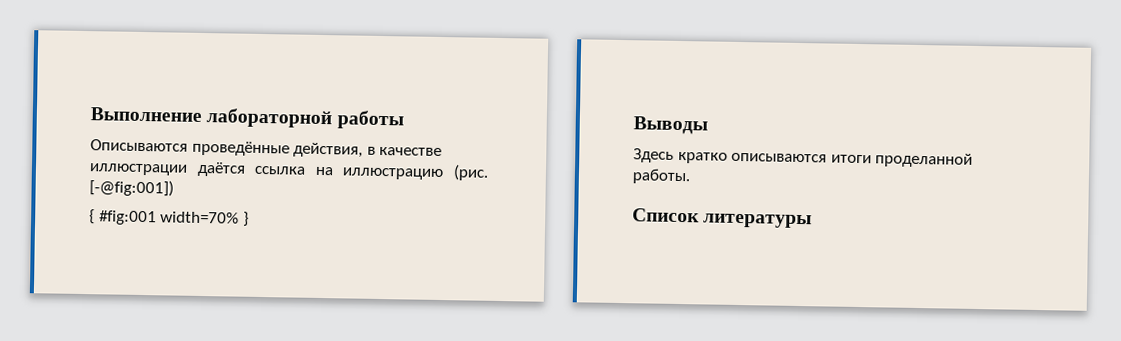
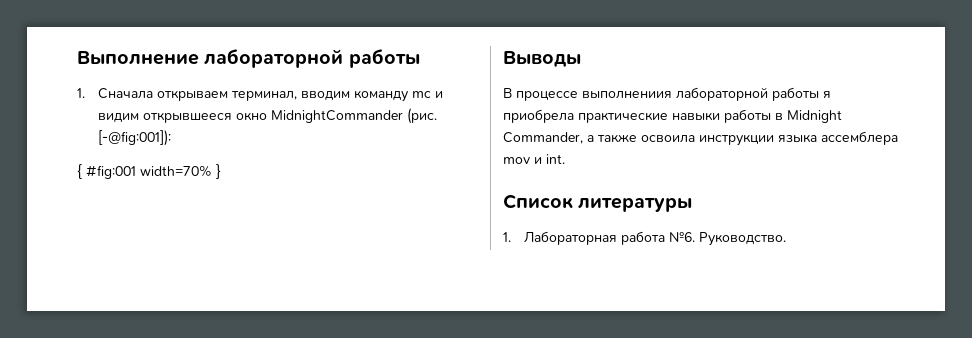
- Описываются проведённые действия, в качестве иллюстрации даётся ссылка на иллюстрацию (рис. [-@fig:001])
+ 1. Сначала открываем терминал, вводим команду mc и видим открывшееся окно MidnightCommander (рис. [-@fig:001]):
- Здесь кратко описываются итоги проделанной работы.
+ В процессе выполнениия лабораторной работы я приобрела практические навыки работы в Midnight Commander, а также освоила инструкции языка ассемблера mov и int.
  Список литературы
+ 1. Лабораторная работа №6. Руководство.

